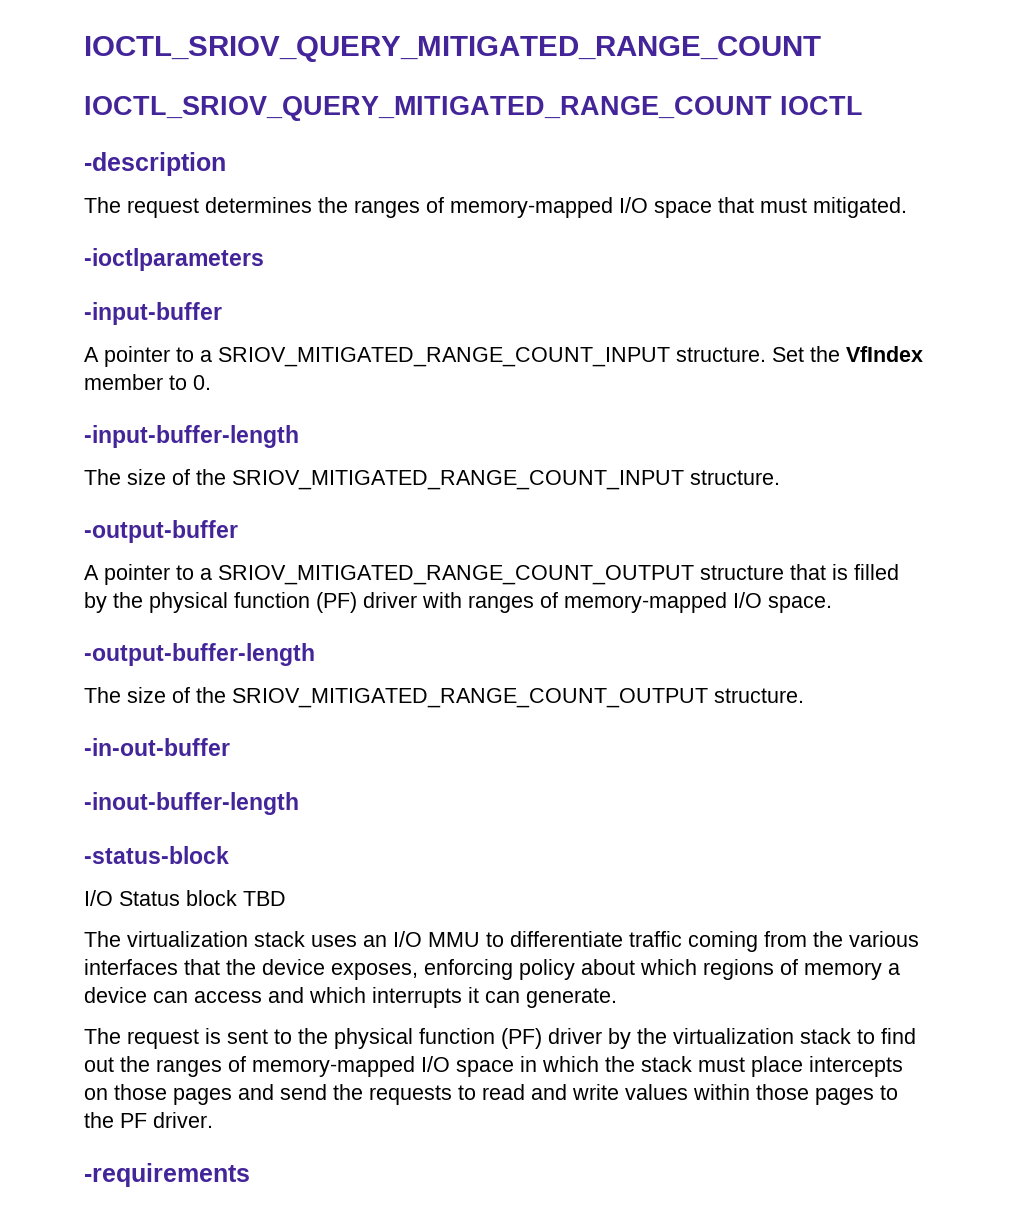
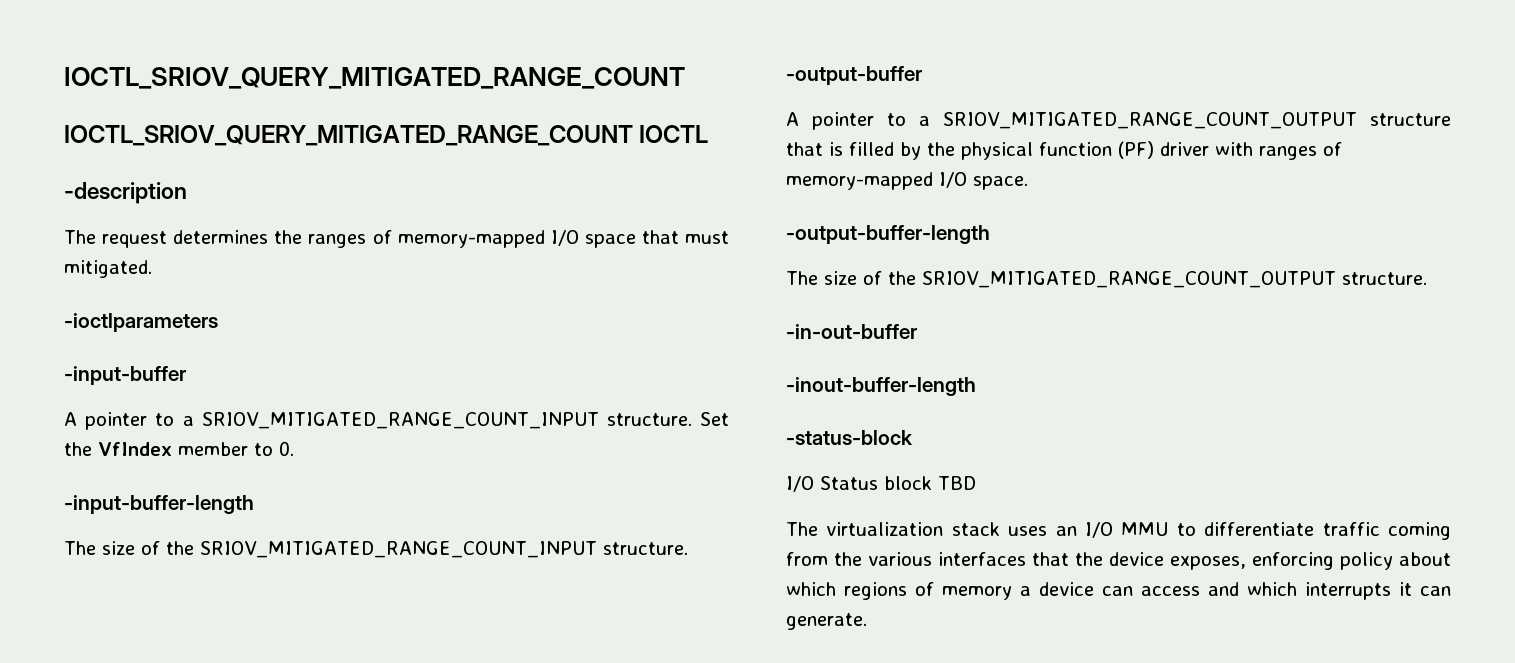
- The request is sent to the physical function (PF) driver by the virtualization stack to find out the ranges of memory-mapped I/O space in which the stack must place intercepts on those pages and send the requests to read and write values within those pages to the PF driver.
- -requirements

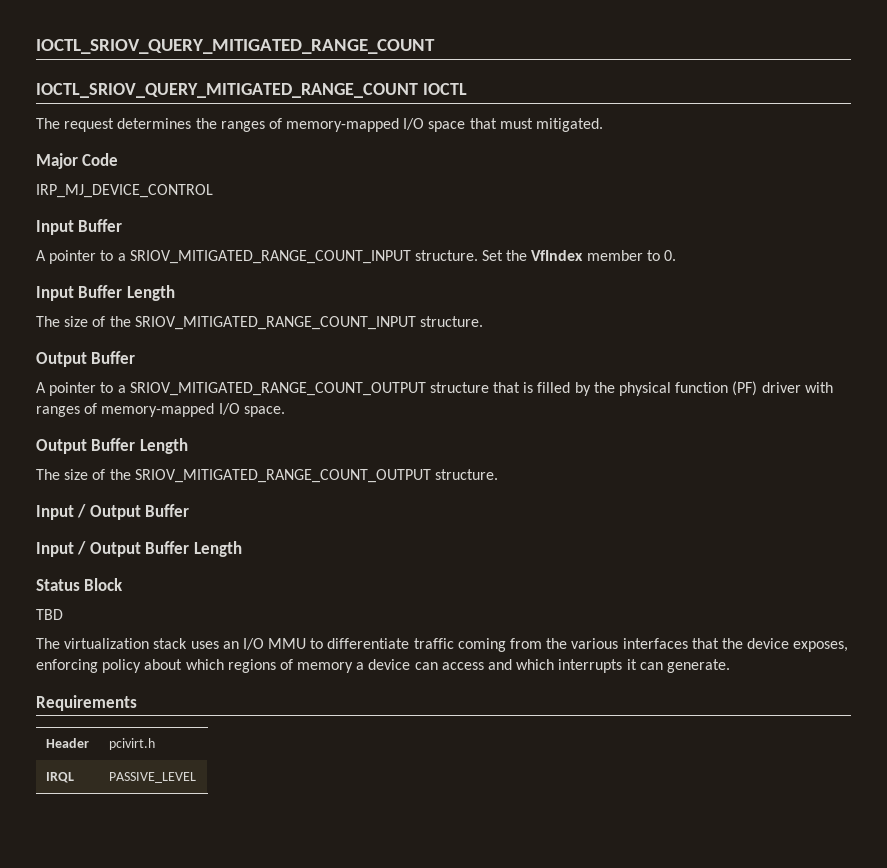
- -description
- -ioctlparameters
- -input-buffer
+ Major Code
+ IRP_MJ_DEVICE_CONTROL
+ Input Buffer
- -input-buffer-length
+ Input Buffer Length
  The size of the SRIOV_MITIGATED_RANGE_COUNT_INPUT structure.
- -output-buffer
+ Output Buffer
  A pointer to a SRIOV_MITIGATED_RANGE_COUNT_OUTPUT structure that is filled by the physical function (PF) driver with ranges of memory-mapped I/O space.
- -output-buffer-length
+ Output Buffer Length
  The size of the SRIOV_MITIGATED_RANGE_COUNT_OUTPUT structure.
- -in-out-buffer
- -inout-buffer-length
- -status-block
- I/O Status block TBD
+ Input / Output Buffer
+ Input / Output Buffer Length
+ Status Block
+ TBD
+ Requirements
+ Header | pcivirt.h
+ IRQL | PASSIVE_LEVEL

